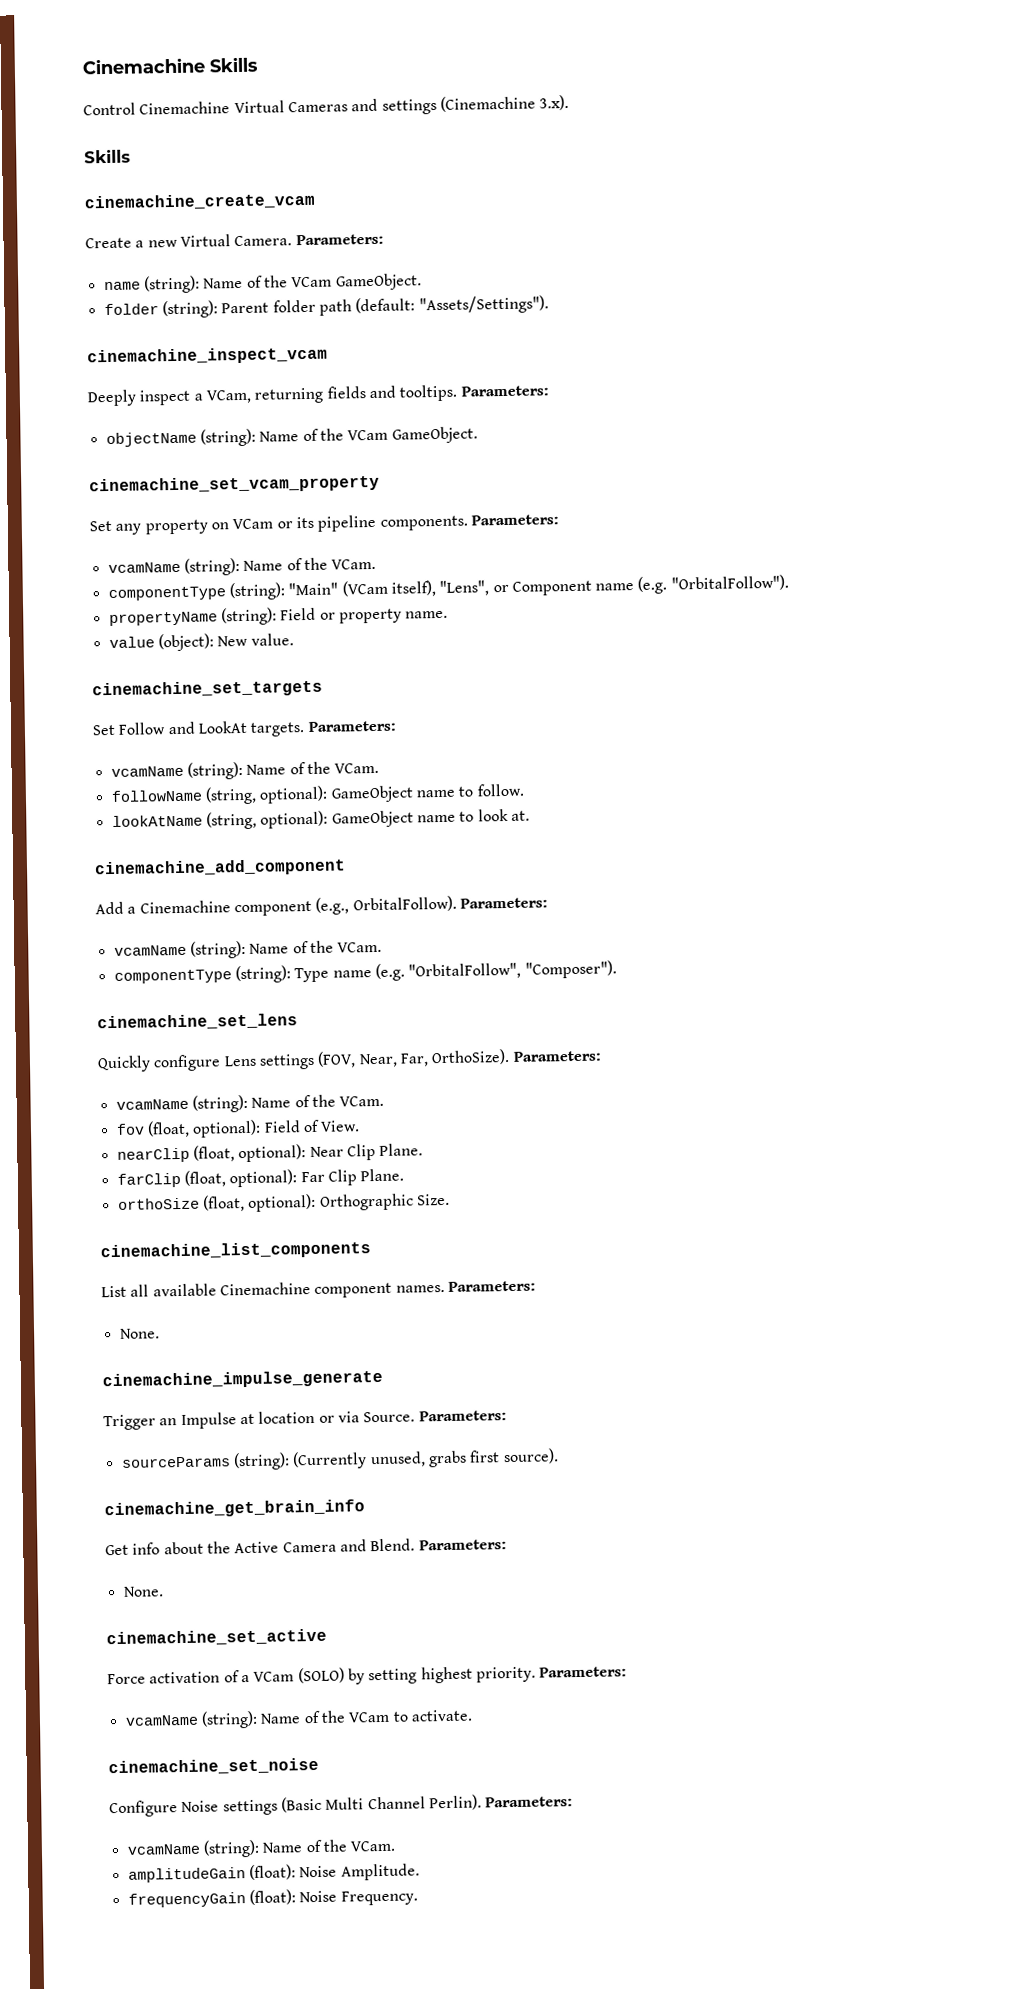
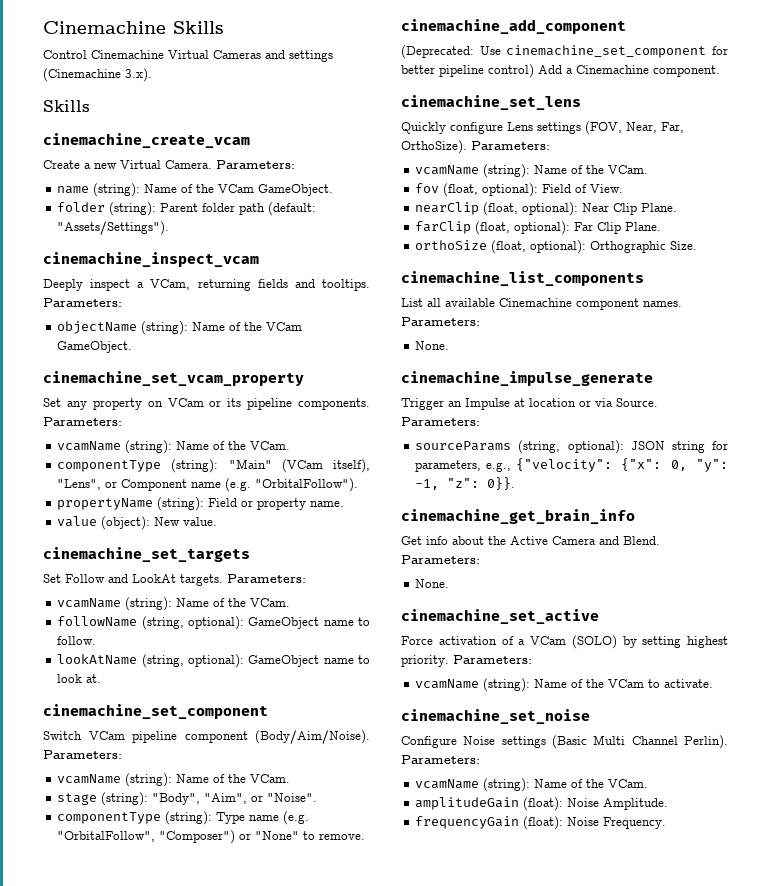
  lookAtName (string, optional): GameObject name to look at.
- cinemachine_add_component
- Add a Cinemachine component (e.g., OrbitalFollow). Parameters:
+ cinemachine_set_component
+ Switch VCam pipeline component (Body/Aim/Noise). Parameters:
  vcamName (string): Name of the VCam.
+ stage (string): "Body", "Aim", or "Noise".
- componentType (string): Type name (e.g. "OrbitalFollow", "Composer").
+ componentType (string): Type name (e.g. "OrbitalFollow", "Composer") or "None" to remove.
+ cinemachine_add_component
+ (Deprecated: Use cinemachine_set_component for better pipeline control) Add a Cinemachine component.
- sourceParams (string): (Currently unused, grabs first source).
+ sourceParams (string, optional): JSON string for parameters, e.g., {"velocity": {"x": 0, "y": -1, "z": 0}}.

